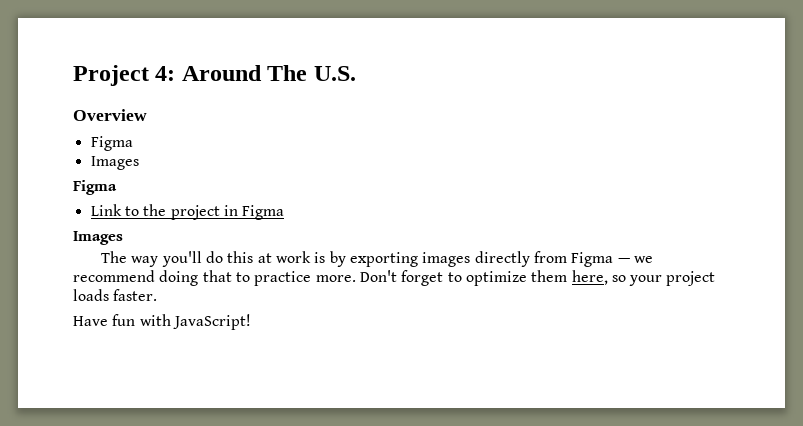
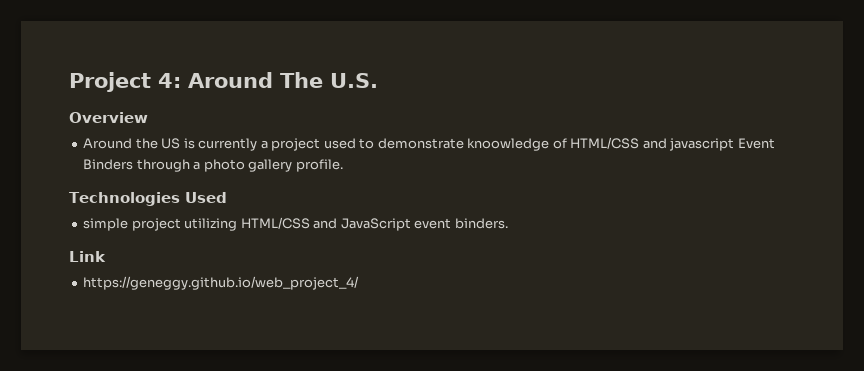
  Overview
- Figma
- Images
- Figma
- Link to the project in Figma
- Images
- The way you'll do this at work is by exporting images directly from Figma — we recommend doing that to practice more. Don't forget to optimize them here, so your project loads faster.
- Have fun with JavaScript!
+ Around the US is currently a project used to demonstrate knoowledge of HTML/CSS and javascript Event Binders through a photo gallery profile.
+ Technologies Used
+ simple project utilizing HTML/CSS and JavaScript event binders.
+ Link
+ https://geneggy.github.io/web_project_4/

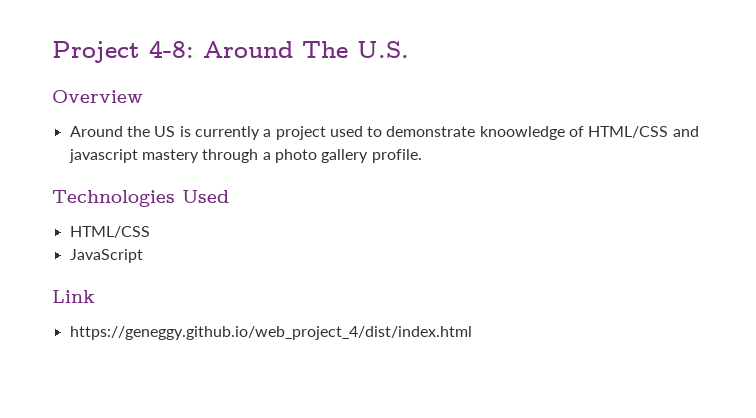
- Project 4: Around The U.S.
+ Project 4-8: Around The U.S.
- Around the US is currently a project used to demonstrate knoowledge of HTML/CSS and javascript Event Binders through a photo gallery profile.
+ Around the US is currently a project used to demonstrate knoowledge of HTML/CSS and javascript mastery through a photo gallery profile.
  Technologies Used
- simple project utilizing HTML/CSS and JavaScript event binders.
+ HTML/CSS
+ JavaScript
- https://geneggy.github.io/web_project_4/
+ https://geneggy.github.io/web_project_4/dist/index.html

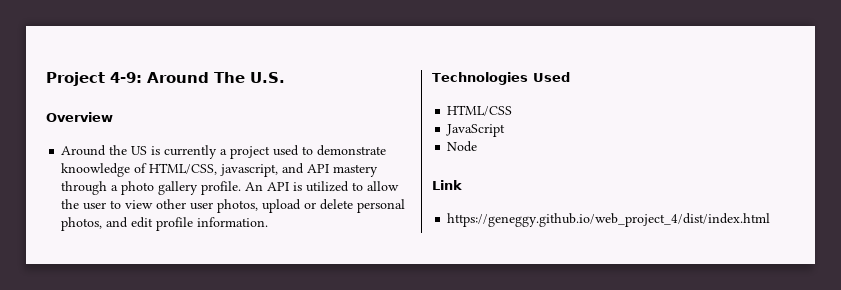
- Project 4-8: Around The U.S.
+ Project 4-9: Around The U.S.
- Around the US is currently a project used to demonstrate knoowledge of HTML/CSS and javascript mastery through a photo gallery profile.
+ Around the US is currently a project used to demonstrate knoowledge of HTML/CSS, javascript, and API mastery through a photo gallery profile. An API is utilized to allow the user to view other user photos, upload or delete personal photos, and edit profile information.
+ Node

